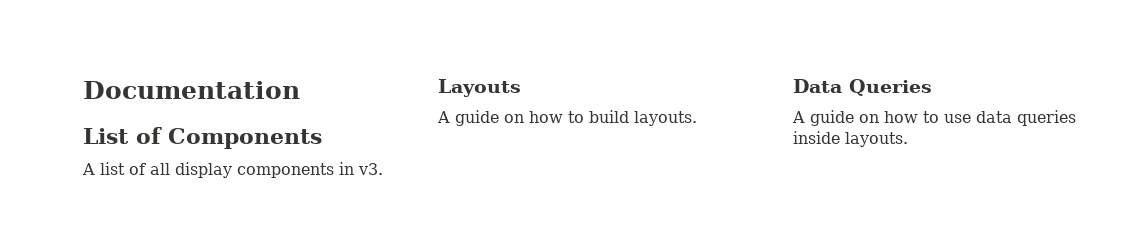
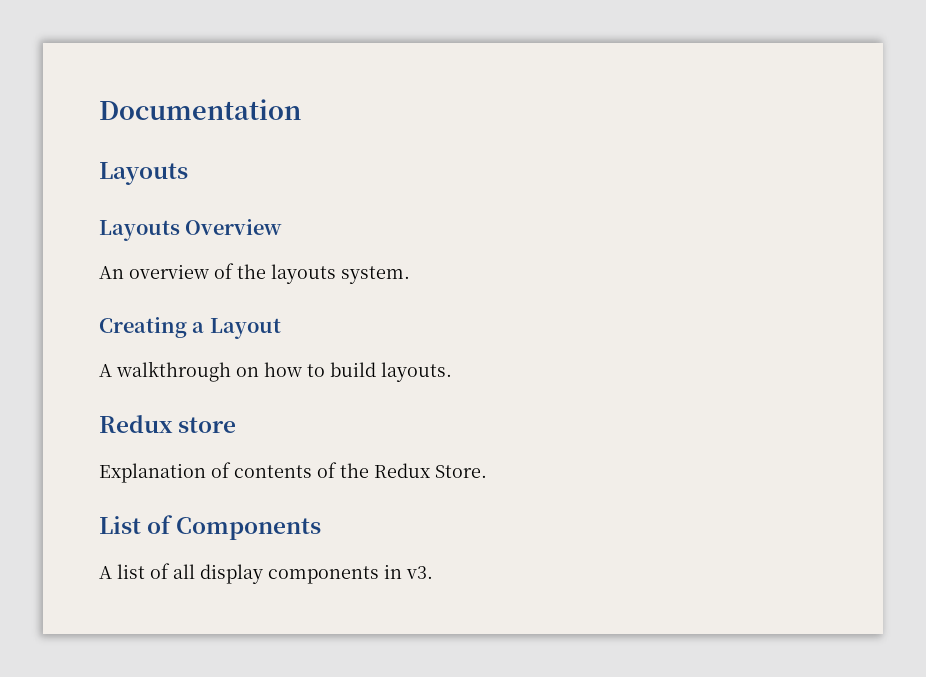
  Documentation
+ Layouts
+ Layouts Overview
+ An overview of the layouts system.
+ Creating a Layout
+ A walkthrough on how to build layouts.
+ Redux store
+ Explanation of contents of the Redux Store.
- Layouts
- A guide on how to build layouts.
- Data Queries
- A guide on how to use data queries inside layouts.

